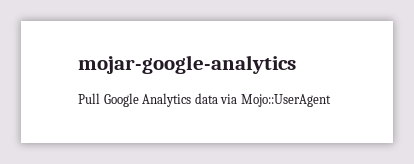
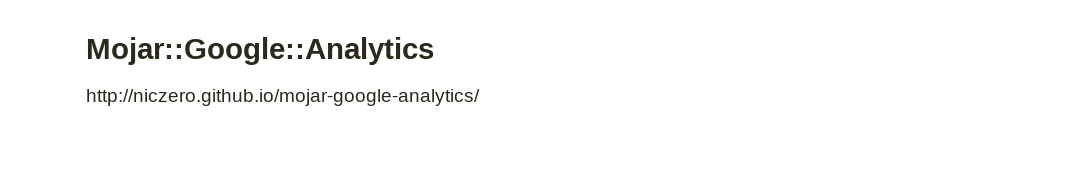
- mojar-google-analytics
- Pull Google Analytics data via Mojo::UserAgent
+ Mojar::Google::Analytics
+ http://niczero.github.io/mojar-google-analytics/

